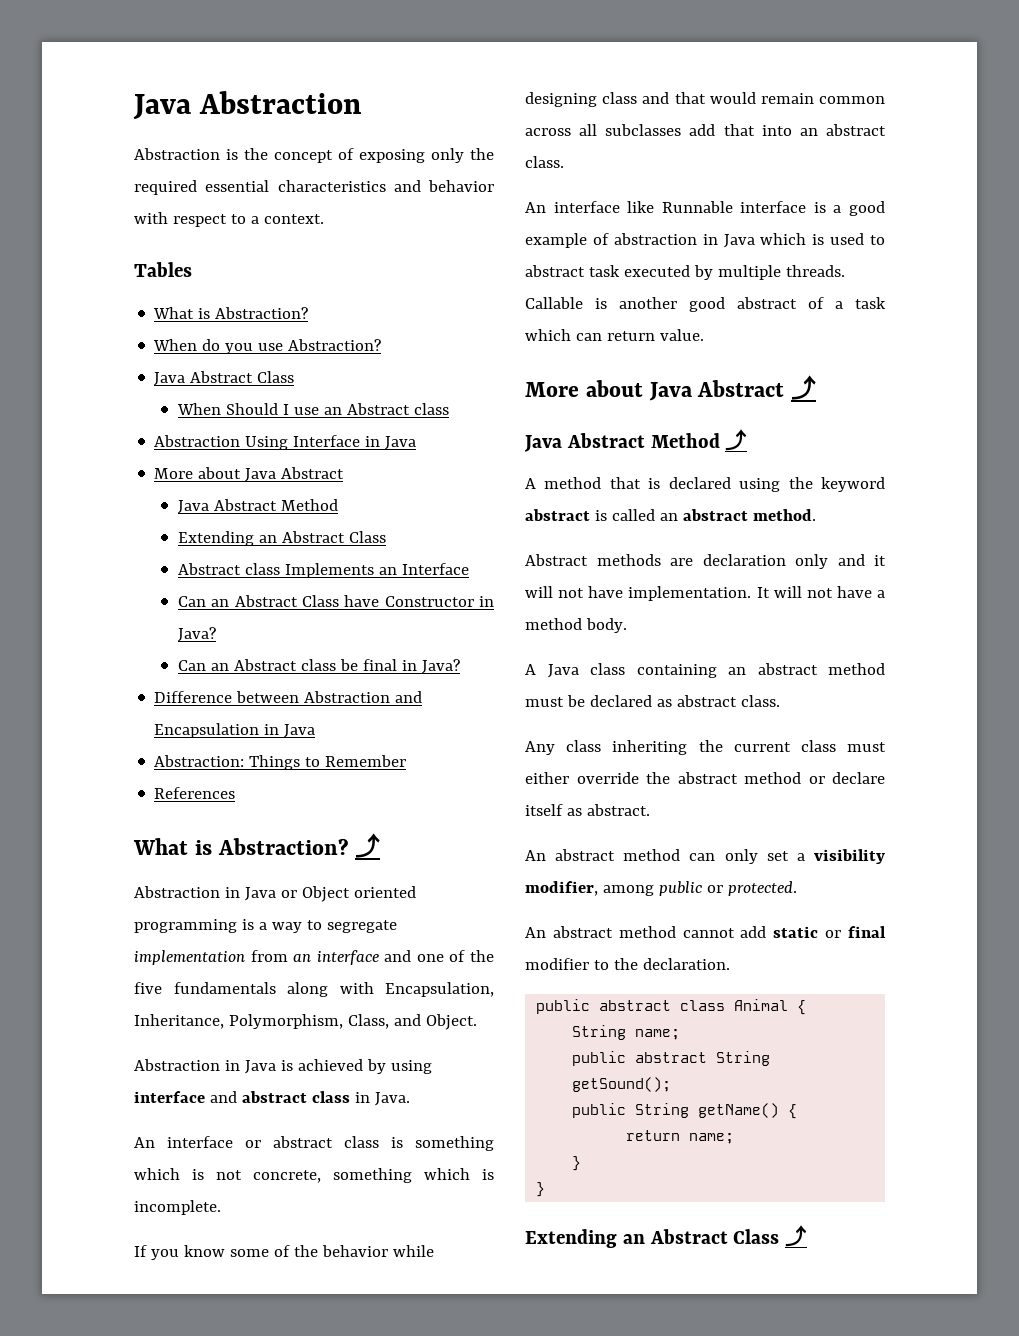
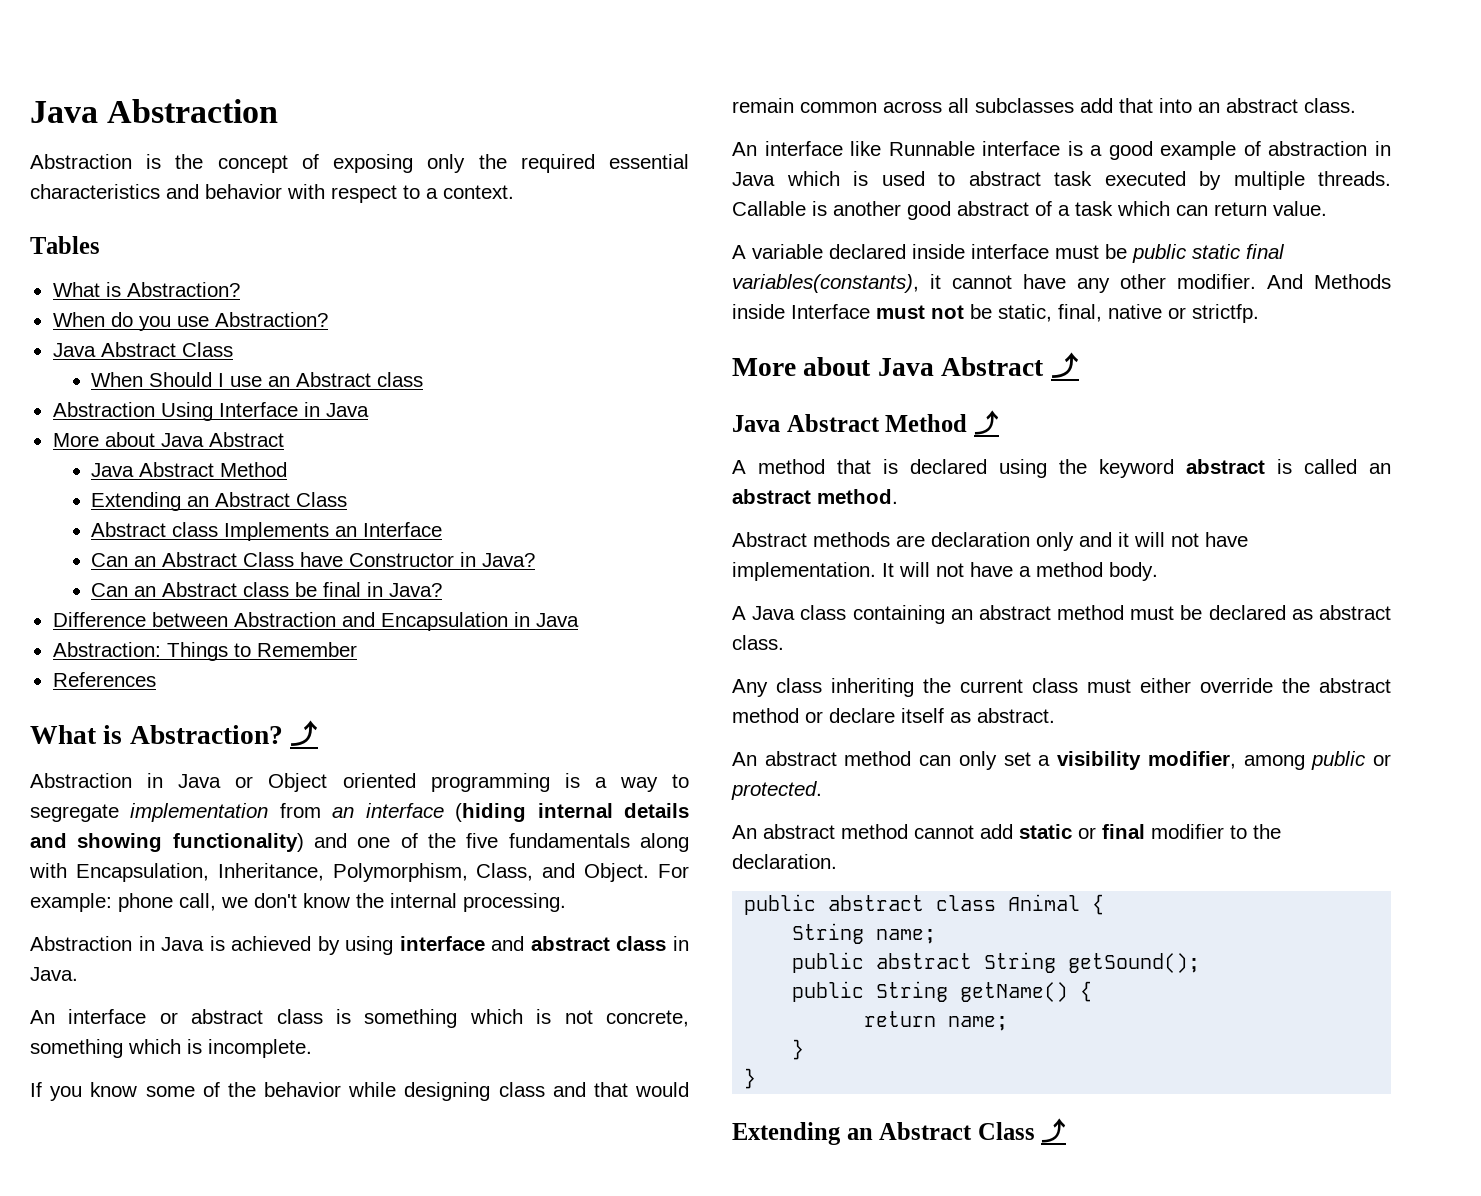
- Abstraction in Java or Object oriented programming is a way to segregate implementation from an interface and one of the five fundamentals along with Encapsulation, Inheritance, Polymorphism, Class, and Object.
+ Abstraction in Java or Object oriented programming is a way to segregate implementation from an interface (hiding internal details and showing functionality) and one of the five fundamentals along with Encapsulation, Inheritance, Polymorphism, Class, and Object. For example: phone call, we don't know the internal processing.
+ A variable declared inside interface must be public static final variables(constants), it cannot have any other modifier. And Methods inside Interface must not be static, final, native or strictfp.

